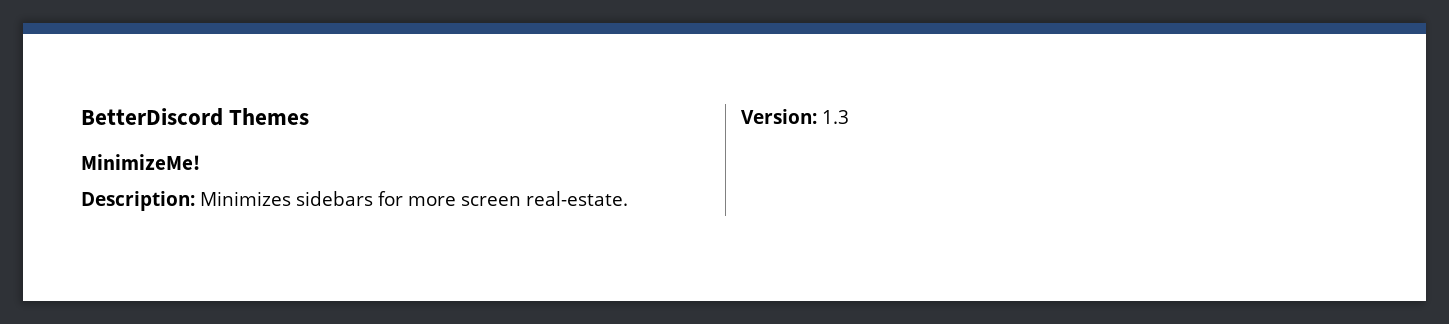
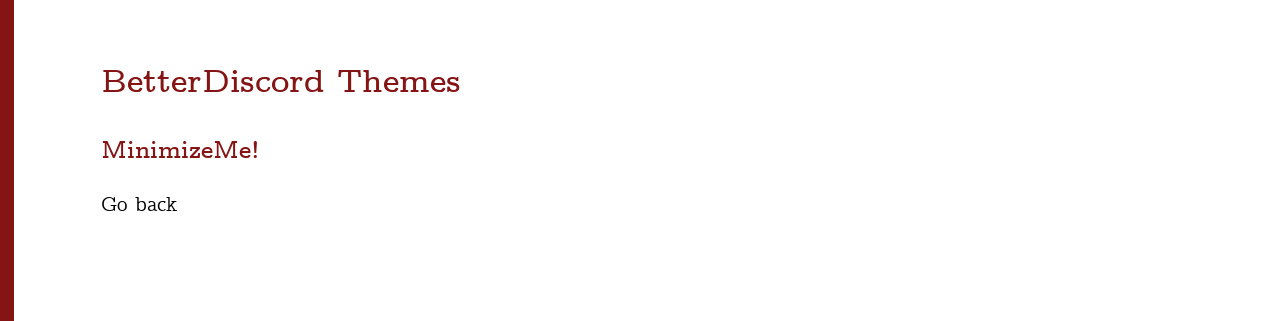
- Description: Minimizes sidebars for more screen real-estate. Version: 1.3
+ Go back

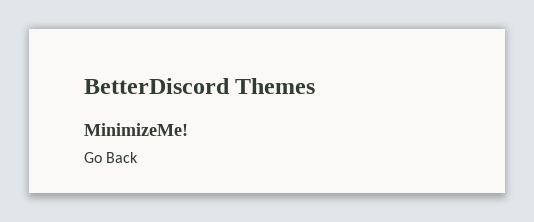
- Go back
+ Go Back

